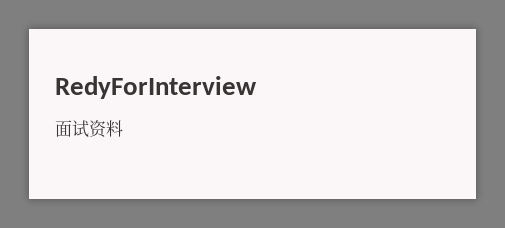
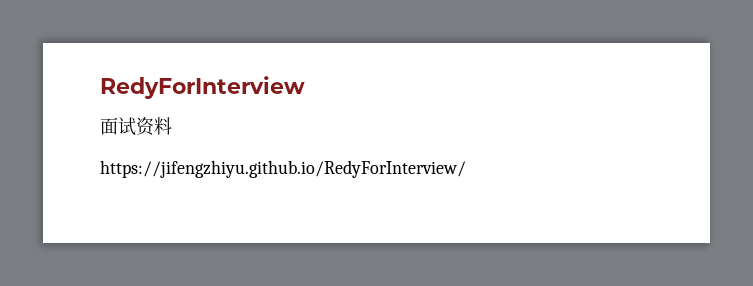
+ https://jifengzhiyu.github.io/RedyForInterview/

